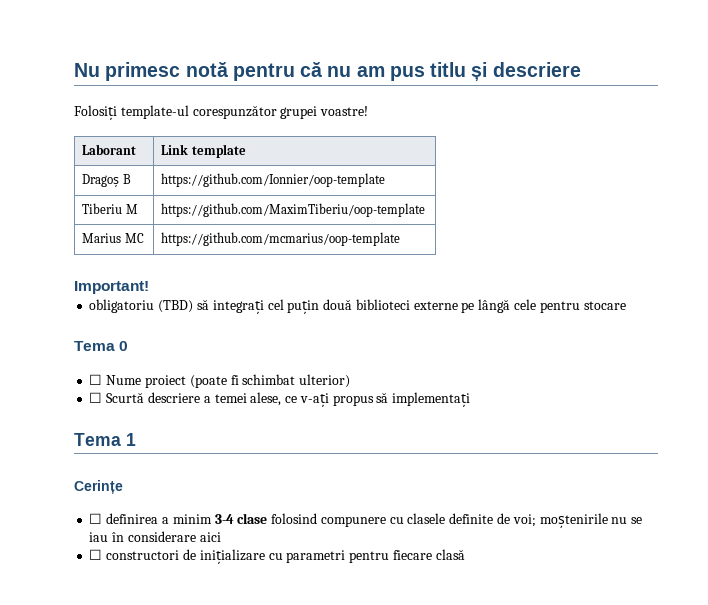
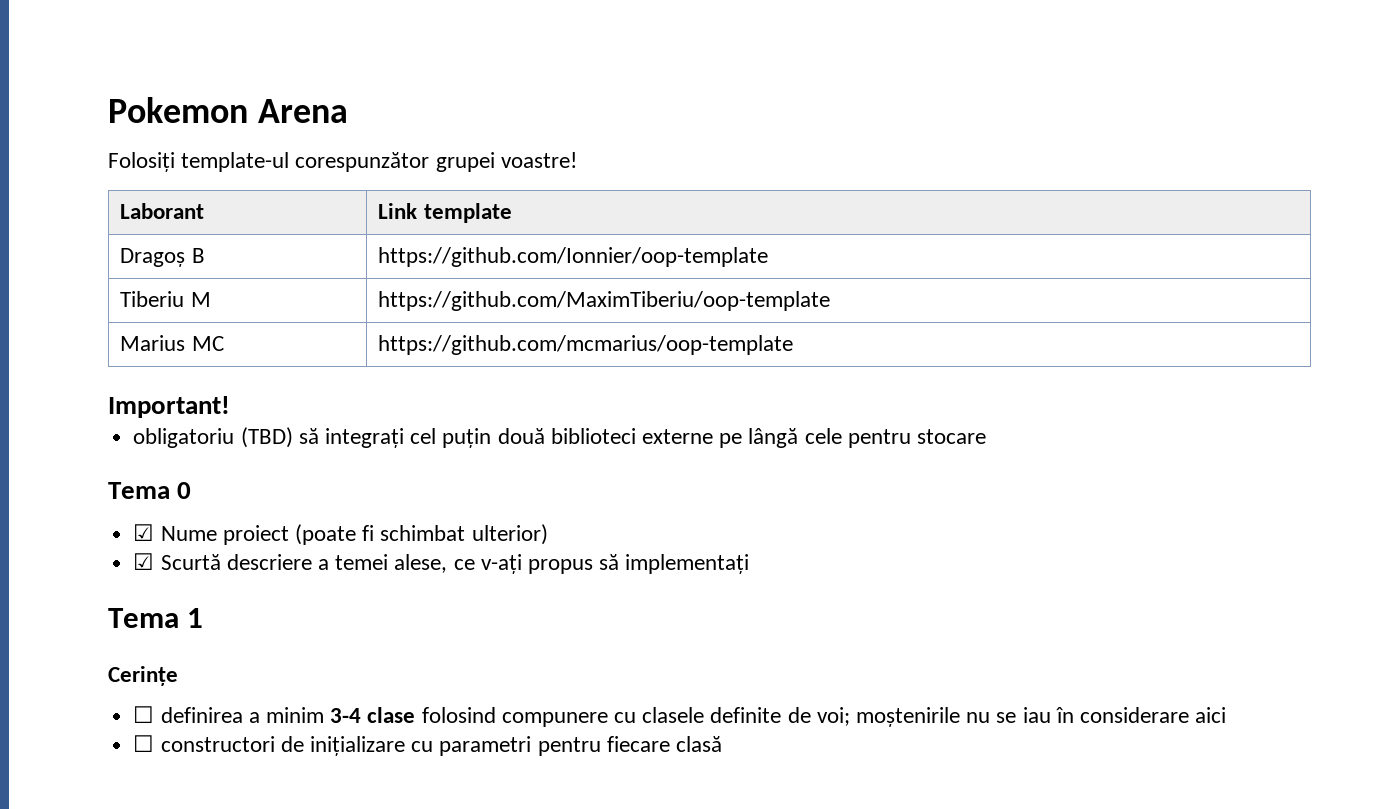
- Nu primesc notă pentru că nu am pus titlu și descriere
+ Pokemon Arena
- ☐ Nume proiect (poate fi schimbat ulterior)
+ ☑ Nume proiect (poate fi schimbat ulterior)
- ☐ Scurtă descriere a temei alese, ce v-ați propus să implementați
+ ☑ Scurtă descriere a temei alese, ce v-ați propus să implementați

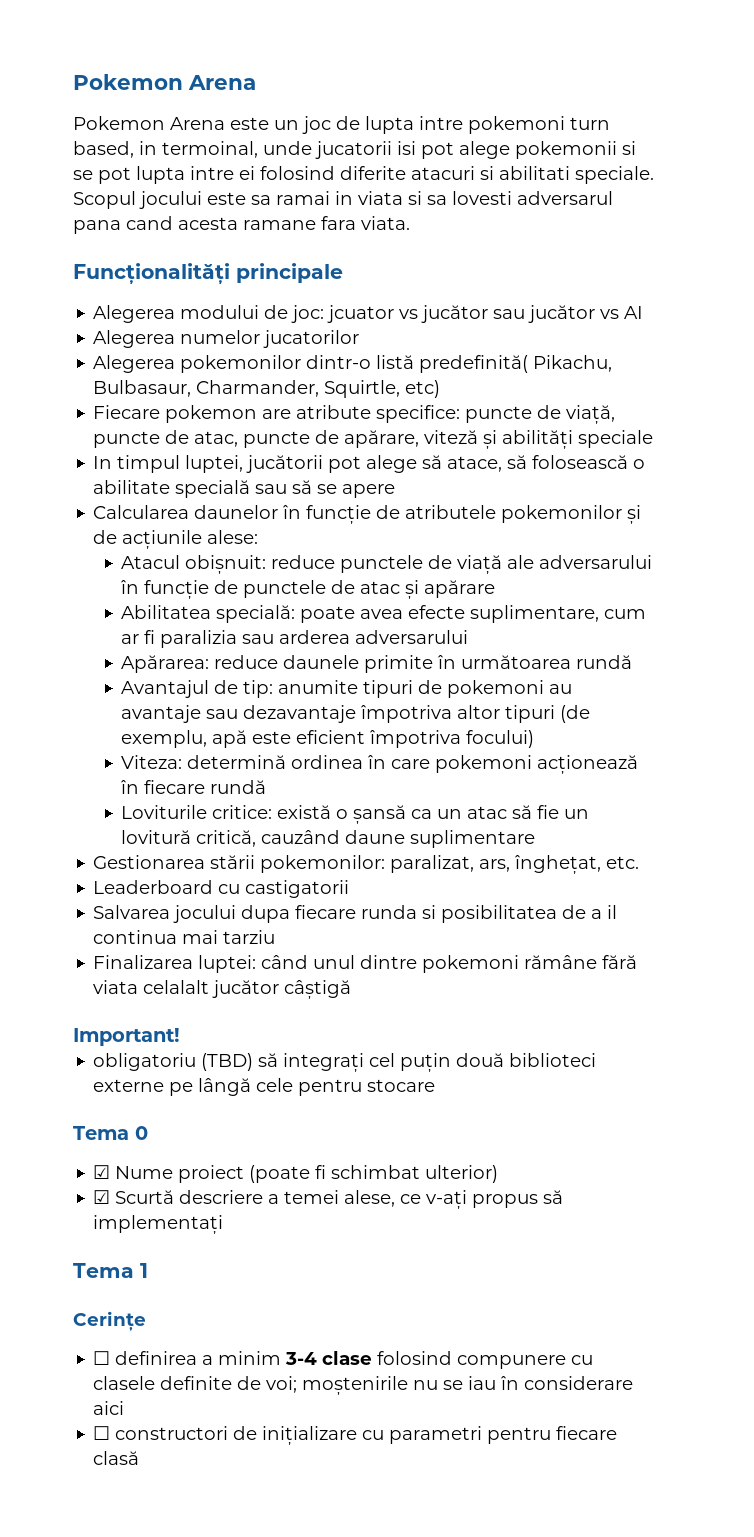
- Folosiți template-ul corespunzător grupei voastre!
- Laborant | Link template
- Dragoș B | https://github.com/Ionnier/oop-template
- Tiberiu M | https://github.com/MaximTiberiu/oop-template
- Marius MC | https://github.com/mcmarius/oop-template
+ Pokemon Arena este un joc de lupta intre pokemoni turn based, in termoinal, unde jucatorii isi pot alege pokemonii si se pot lupta intre ei folosind diferite atacuri si abilitati speciale. Scopul jocului este sa ramai in viata si sa lovesti adversarul pana cand acesta ramane fara viata.
+ Funcționalități principale
+ Alegerea modului de joc: jcuator vs jucător sau jucător vs AI
+ Alegerea numelor jucatorilor
+ Alegerea pokemonilor dintr-o listă predefinită( Pikachu, Bulbasaur, Charmander, Squirtle, etc)
+ Fiecare pokemon are atribute specifice: puncte de viață, puncte de atac, puncte de apărare, viteză și abilități speciale
+ In timpul luptei, jucătorii pot alege să atace, să folosească o abilitate specială sau să se apere
+ Calcularea daunelor în funcție de atributele pokemonilor și de acțiunile alese:
+ Atacul obișnuit: reduce punctele de viață ale adversarului în funcție de punctele de atac și apărare
+ Abilitatea specială: poate avea efecte suplimentare, cum ar fi paralizia sau arderea adversarului
+ Apărarea: reduce daunele primite în următoarea rundă
+ Avantajul de tip: anumite tipuri de pokemoni au avantaje sau dezavantaje împotriva altor tipuri (de exemplu, apă este eficient împotriva focului)
+ Viteza: determină ordinea în care pokemoni acționează în fiecare rundă
+ Loviturile critice: există o șansă ca un atac să fie un lovitură critică, cauzând daune suplimentare
+ Gestionarea stării pokemonilor: paralizat, ars, înghețat, etc.
+ Leaderboard cu castigatorii
+ Salvarea jocului dupa fiecare runda si posibilitatea de a il continua mai tarziu
+ Finalizarea luptei: când unul dintre pokemoni rămâne fără viata celalalt jucător câștigă

